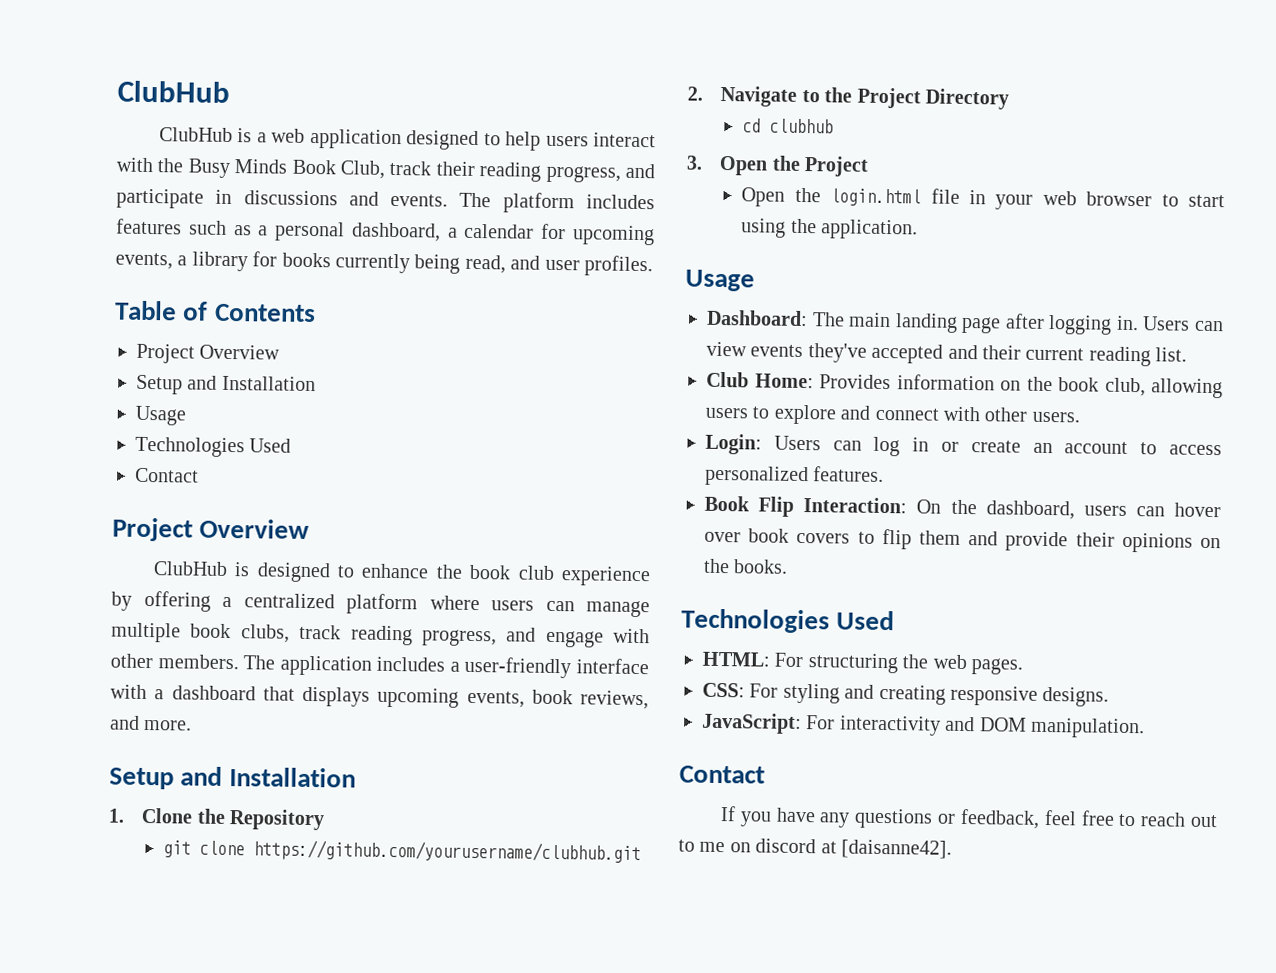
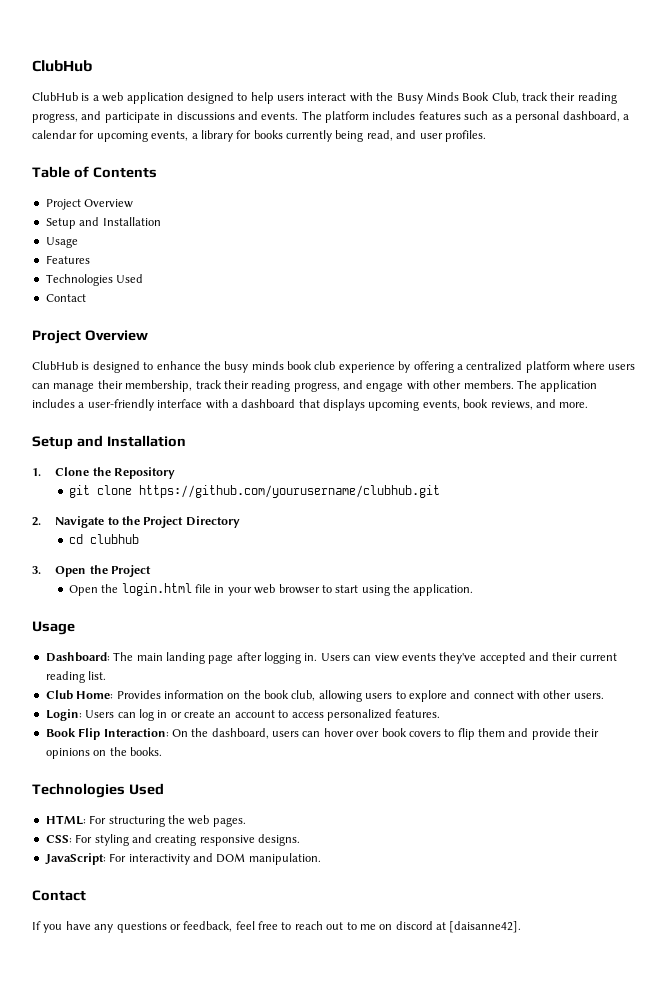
+ Features
- ClubHub is designed to enhance the book club experience by offering a centralized platform where users can manage multiple book clubs, track reading progress, and engage with other members.
+ ClubHub is designed to enhance the busy minds book club experience by offering a centralized platform where users can manage their membership, track their reading progress, and engage with other members.

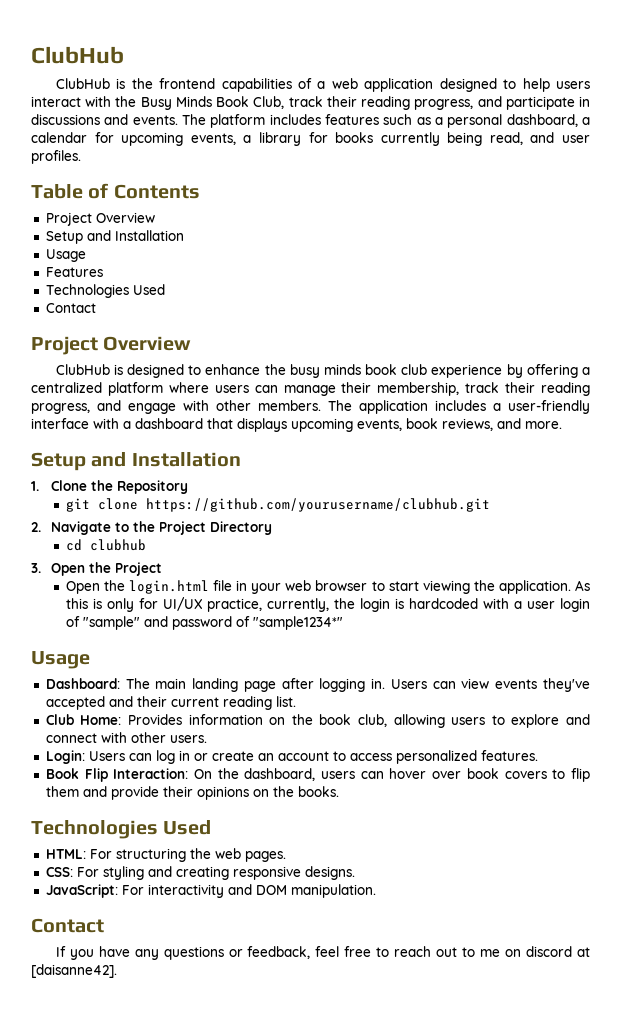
- ClubHub is a web application designed to help users interact with the Busy Minds Book Club, track their reading progress, and participate in discussions and events.
+ ClubHub is the frontend capabilities of a web application designed to help users interact with the Busy Minds Book Club, track their reading progress, and participate in discussions and events.
- Open the login.html file in your web browser to start using the application.
+ Open the login.html file in your web browser to start viewing the application. As this is only for UI/UX practice, currently, the login is hardcoded with a user login of "sample" and password of "sample1234*"

